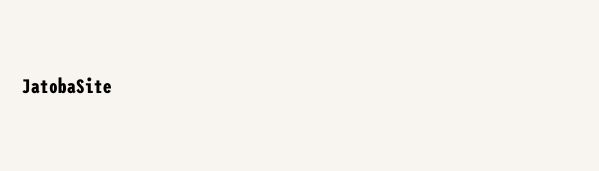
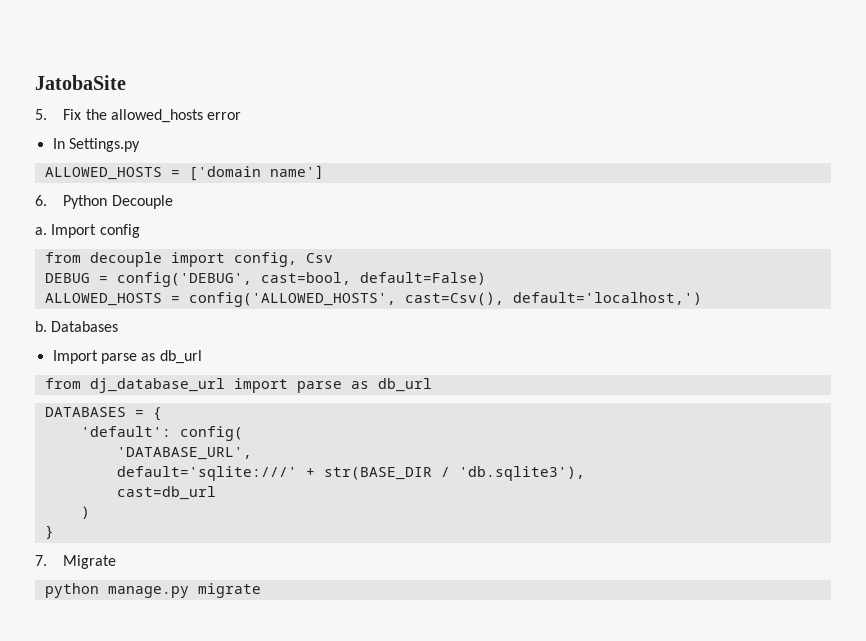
+ 5. Fix the allowed_hosts error
+ In Settings.py
+ ALLOWED_HOSTS = ['domain name']
+ 6. Python Decouple
+ a. Import config
+ from decouple import config, Csv
+ DEBUG = config('DEBUG', cast=bool, default=False)
+ ALLOWED_HOSTS = config('ALLOWED_HOSTS', cast=Csv(), default='localhost,')
+ b. Databases
+ Import parse as db_url
+ from dj_database_url import parse as db_url
+ DATABASES = {
+ 'default': config(
+ 'DATABASE_URL',
+ default='sqlite:///' + str(BASE_DIR / 'db.sqlite3'),
+ cast=db_url
+ )
+ }
+ 7. Migrate
+ python manage.py migrate

